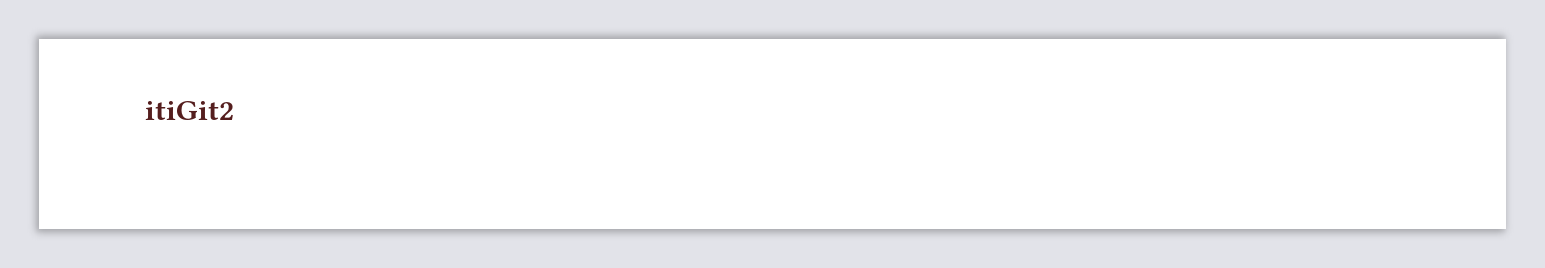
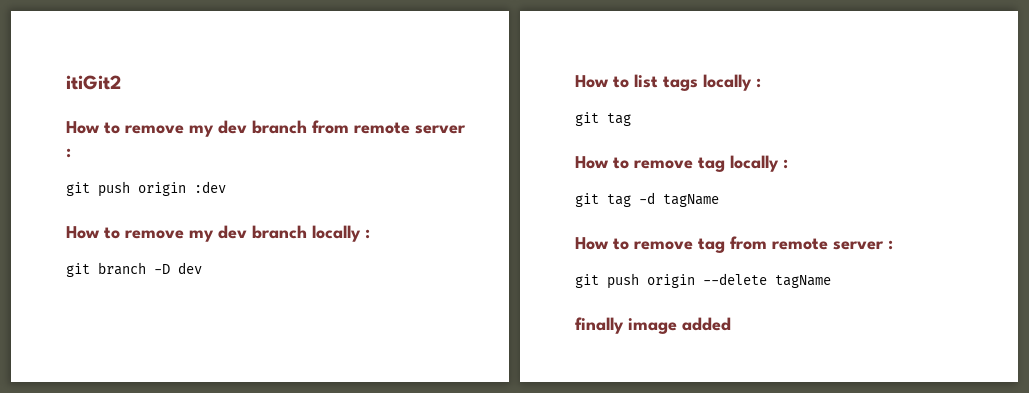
+ How to remove my dev branch from remote server :
+ git push origin :dev
+ How to remove my dev branch locally :
+ git branch -D dev
+ How to list tags locally :
+ git tag
+ How to remove tag locally :
+ git tag -d tagName
+ How to remove tag from remote server :
+ git push origin --delete tagName
+ finally image added

